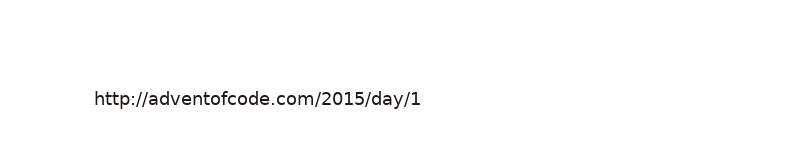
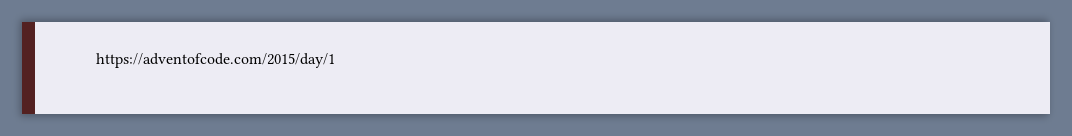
- http://adventofcode.com/2015/day/1
+ https://adventofcode.com/2015/day/1

